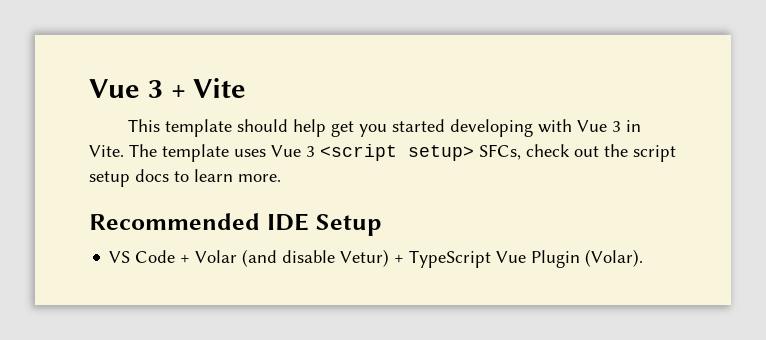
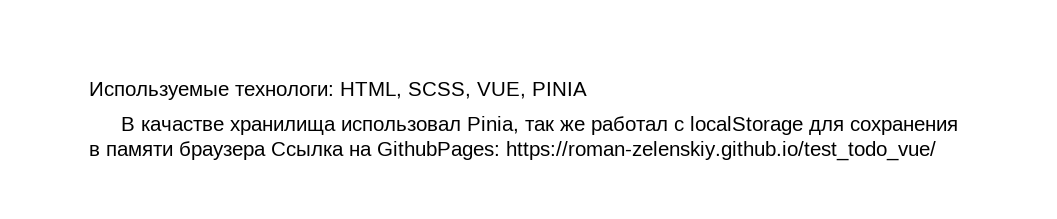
- Vue 3 + Vite
- This template should help get you started developing with Vue 3 in Vite. The template uses Vue 3 <script setup> SFCs, check out the script setup docs to learn more.
- Recommended IDE Setup
- VS Code + Volar (and disable Vetur) + TypeScript Vue Plugin (Volar).
+ Используемые технологи: HTML, SCSS, VUE, PINIA
+ В качастве хранилища использовал Pinia, так же работал с localStorage для сохранения в памяти браузера Ссылка на GithubPages: https://roman-zelenskiy.github.io/test_todo_vue/

